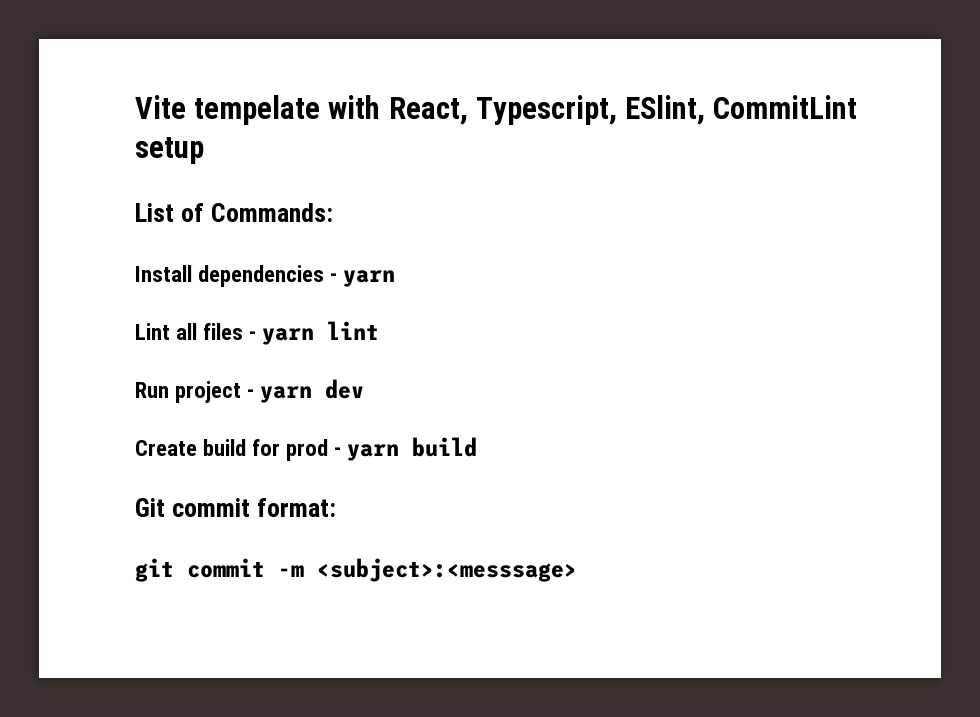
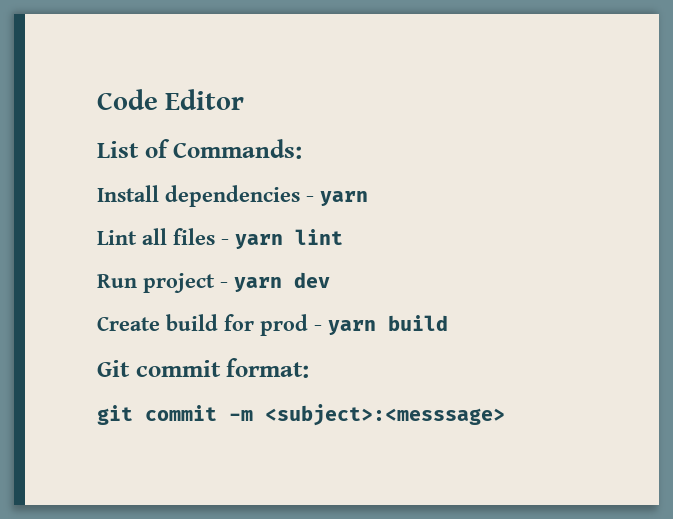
- Vite tempelate with React, Typescript, ESlint, CommitLint setup
+ Code Editor

